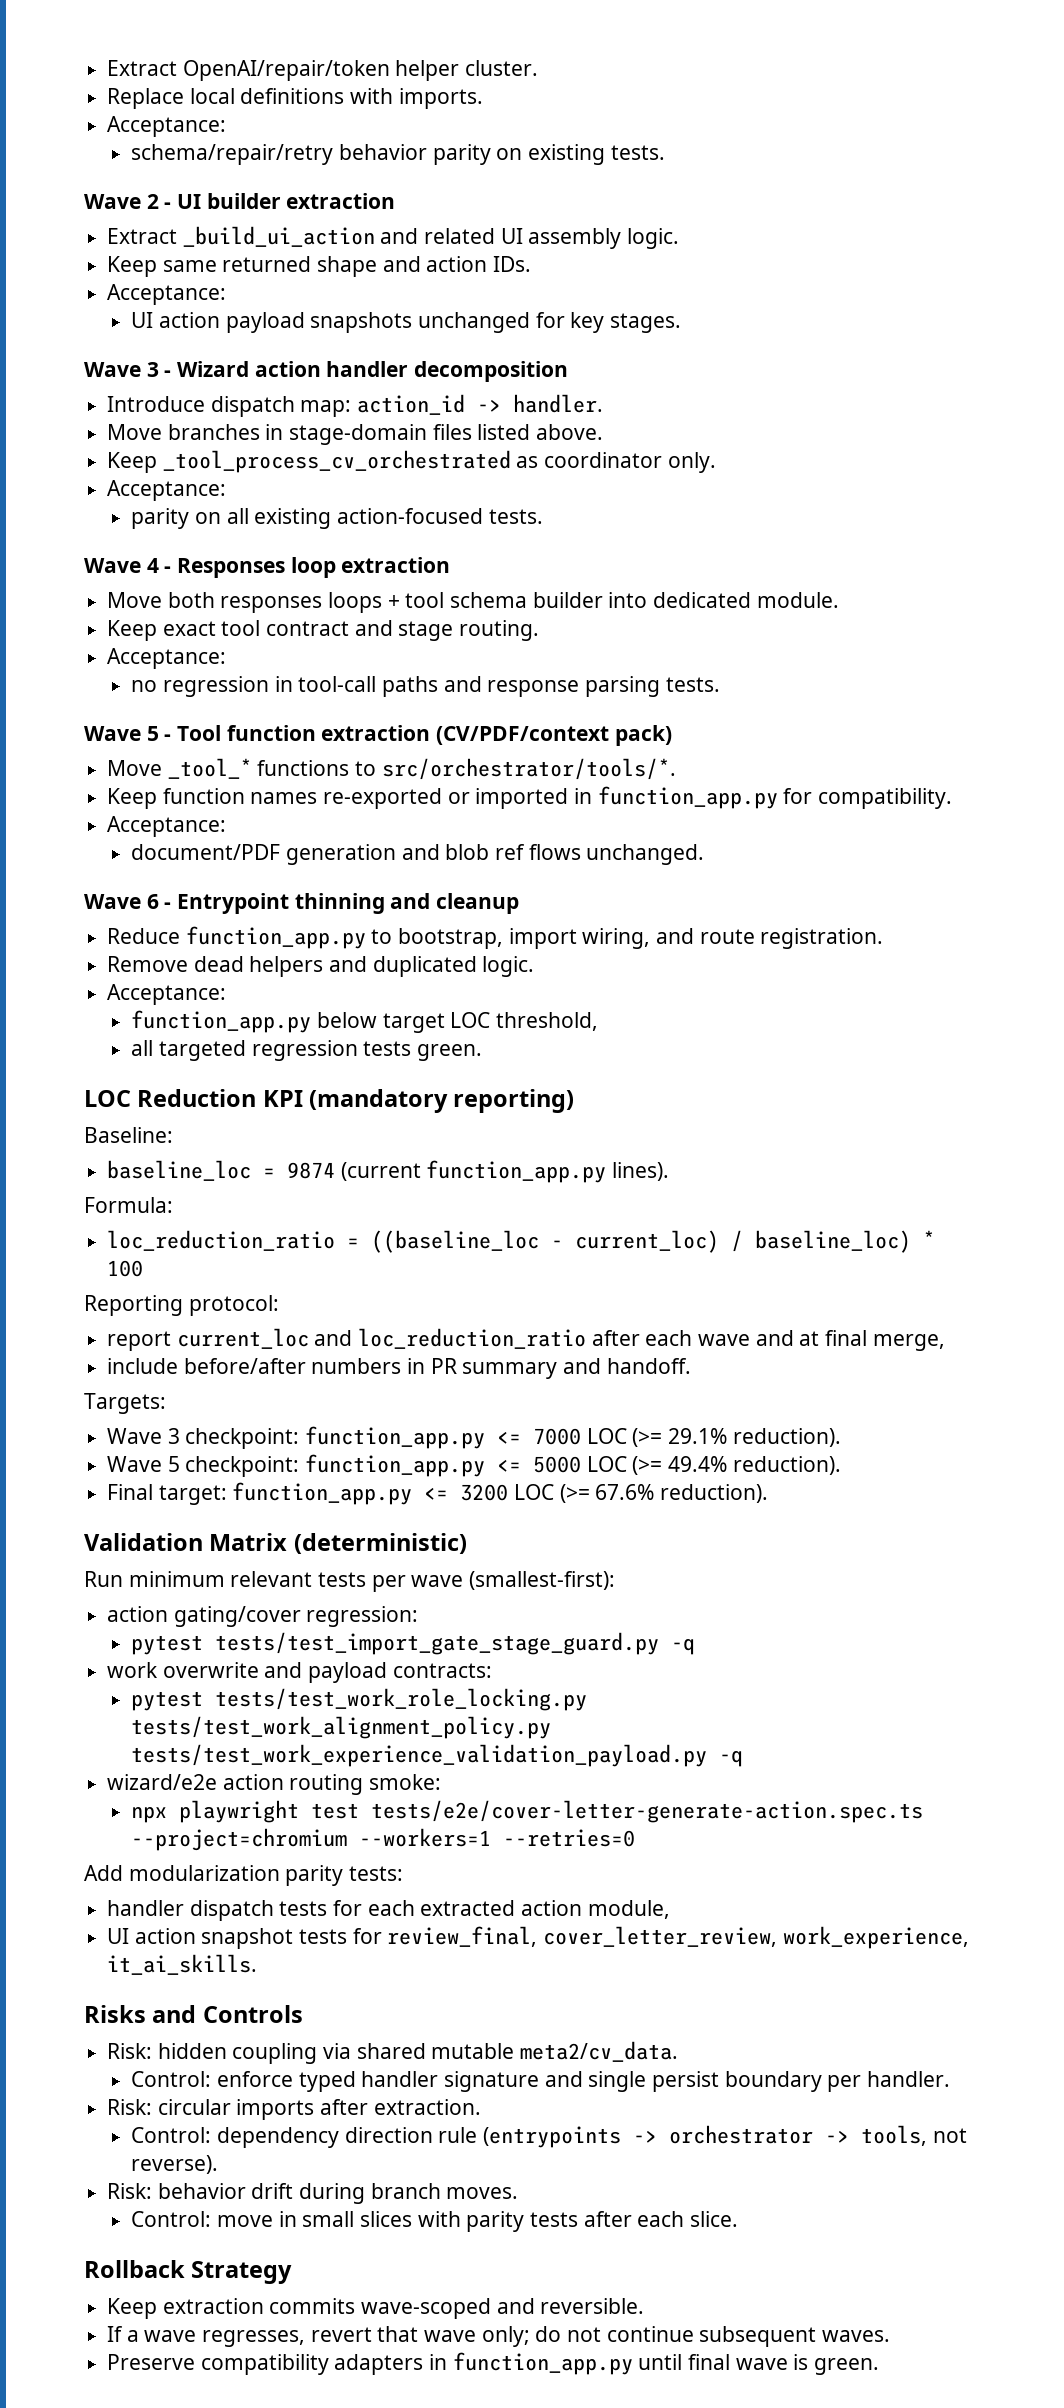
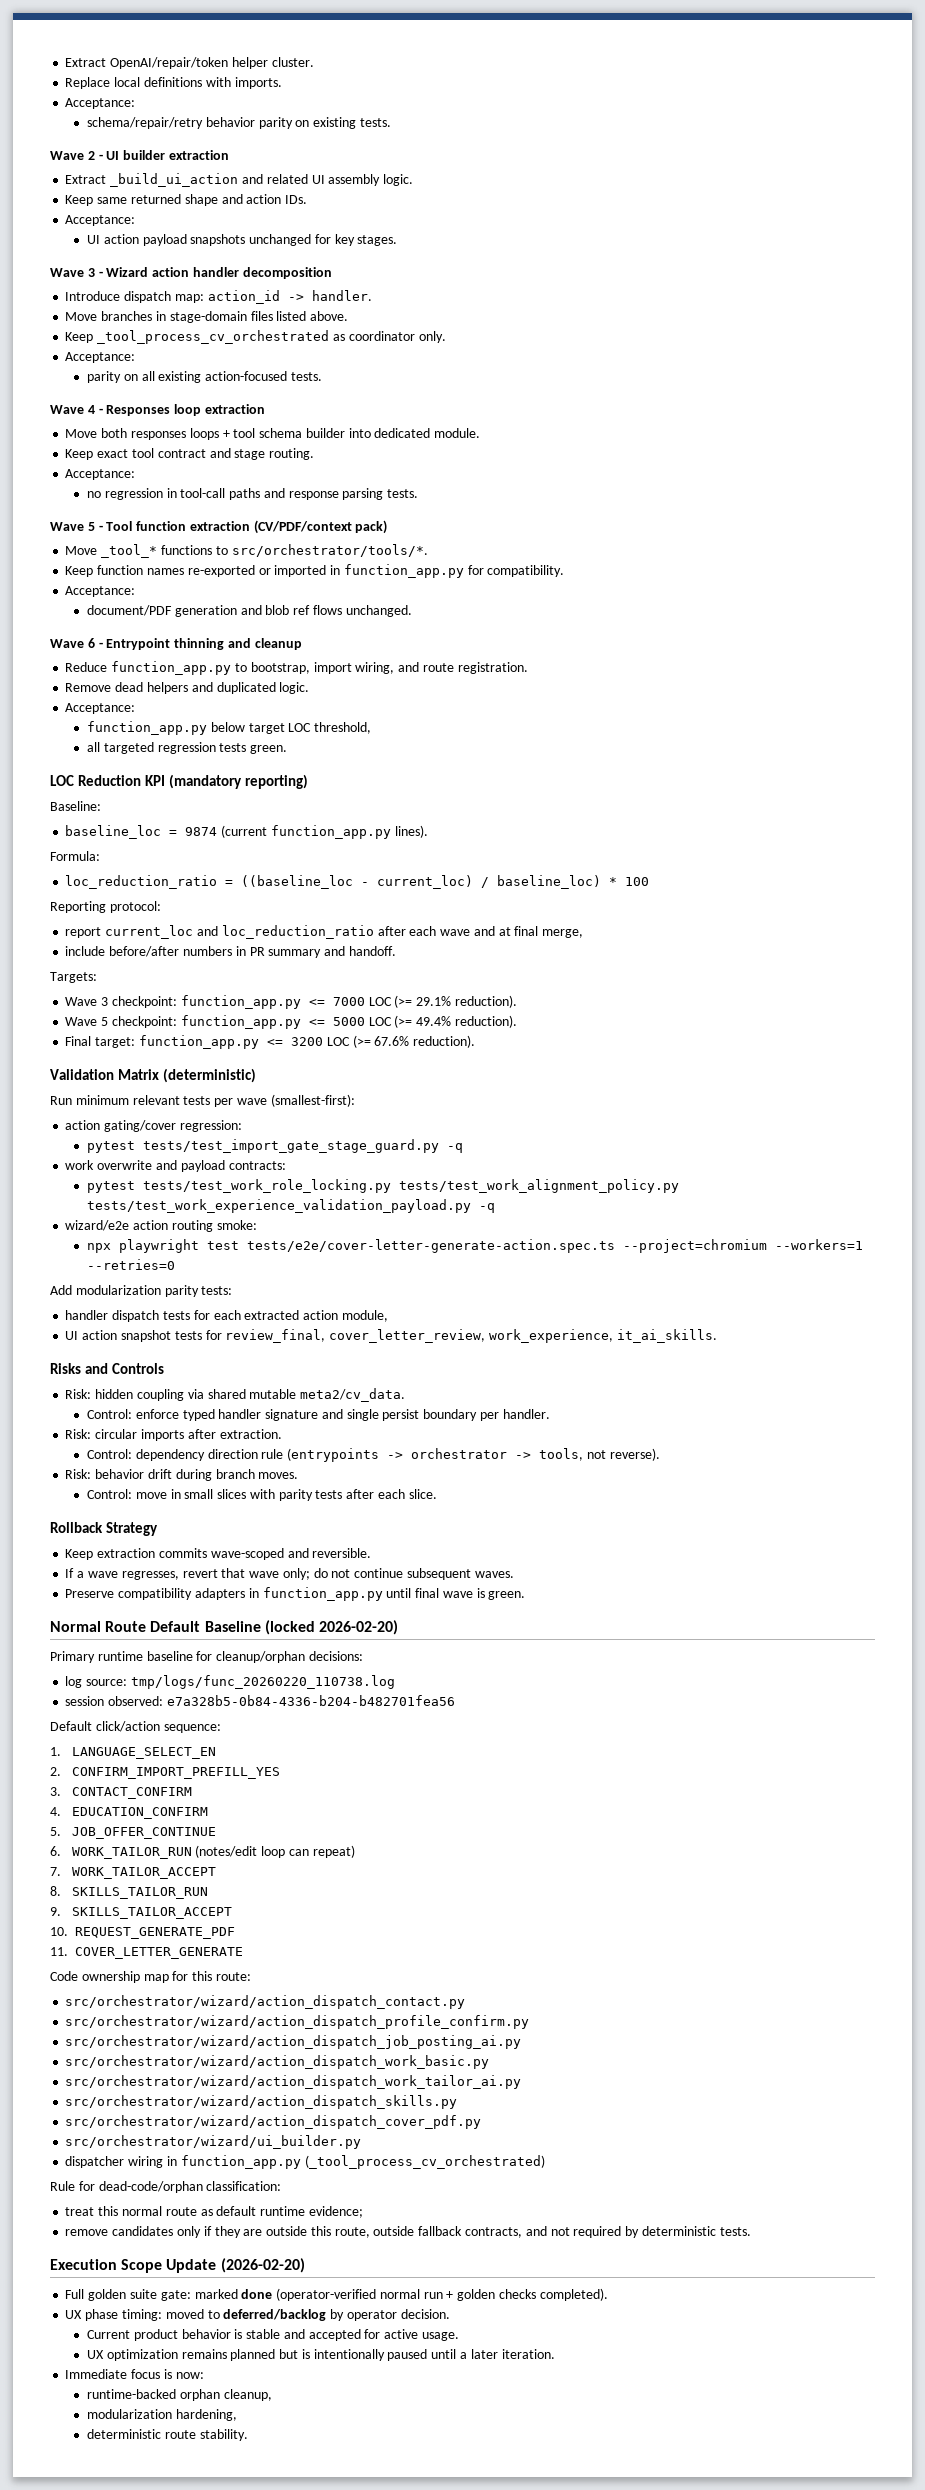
+ Normal Route Default Baseline (locked 2026-02-20)
+ Primary runtime baseline for cleanup/orphan decisions:
+ log source: tmp/logs/func_20260220_110738.log
+ session observed: e7a328b5-0b84-4336-b204-b482701fea56
+ Default click/action sequence:
+ 1. LANGUAGE_SELECT_EN
+ 2. CONFIRM_IMPORT_PREFILL_YES
+ 3. CONTACT_CONFIRM
+ 4. EDUCATION_CONFIRM
+ 5. JOB_OFFER_CONTINUE
+ 6. WORK_TAILOR_RUN (notes/edit loop can repeat)
+ 7. WORK_TAILOR_ACCEPT
+ 8. SKILLS_TAILOR_RUN
+ 9. SKILLS_TAILOR_ACCEPT
+ 10. REQUEST_GENERATE_PDF
+ 11. COVER_LETTER_GENERATE
+ Code ownership map for this route:
+ src/orchestrator/wizard/action_dispatch_contact.py
+ src/orchestrator/wizard/action_dispatch_profile_confirm.py
+ src/orchestrator/wizard/action_dispatch_job_posting_ai.py
+ src/orchestrator/wizard/action_dispatch_work_basic.py
+ src/orchestrator/wizard/action_dispatch_work_tailor_ai.py
+ src/orchestrator/wizard/action_dispatch_skills.py
+ src/orchestrator/wizard/action_dispatch_cover_pdf.py
+ src/orchestrator/wizard/ui_builder.py
+ dispatcher wiring in function_app.py (_tool_process_cv_orchestrated)
+ Rule for dead-code/orphan classification:
+ treat this normal route as default runtime evidence;
+ remove candidates only if they are outside this route, outside fallback contracts, and not required by deterministic tests.
+ Execution Scope Update (2026-02-20)
+ Full golden suite gate: marked done (operator-verified normal run + golden checks completed).
+ UX phase timing: moved to deferred/backlog by operator decision.
+ Current product behavior is stable and accepted for active usage.
+ UX optimization remains planned but is intentionally paused until a later iteration.
+ Immediate focus is now:
+ runtime-backed orphan cleanup,
+ modularization hardening,
+ deterministic route stability.

